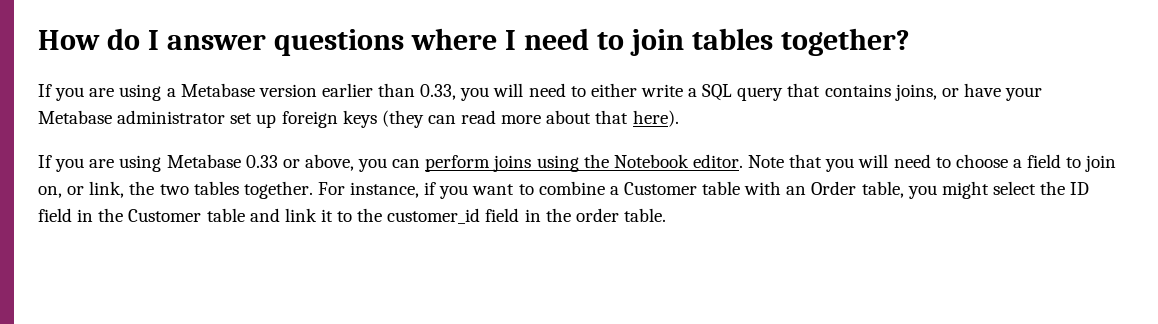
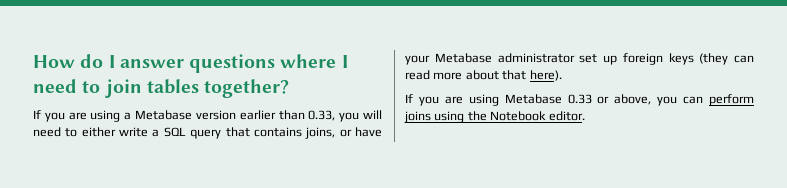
- Note that you will need to choose a field to join on, or link, the two tables together. For instance, if you want to combine a Customer table with an Order table, you might select the ID field in the Customer table and link it to the customer_id field in the order table.

